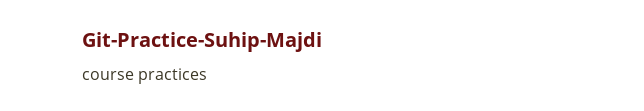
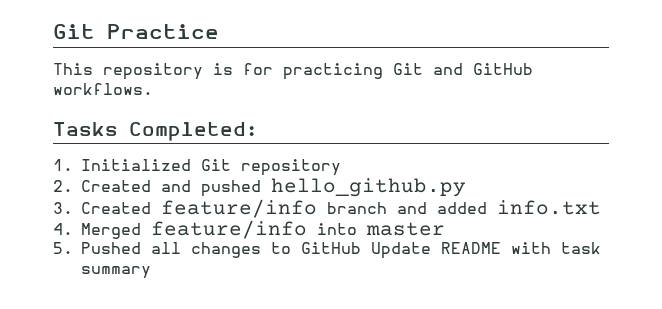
- Git-Practice-Suhip-Majdi
- course practices
+ Git Practice
+ This repository is for practicing Git and GitHub workflows.
+ Tasks Completed:
+ 1. Initialized Git repository
+ 2. Created and pushed hello_github.py
+ 3. Created feature/info branch and added info.txt
+ 4. Merged feature/info into master
+ 5. Pushed all changes to GitHub Update README with task summary

